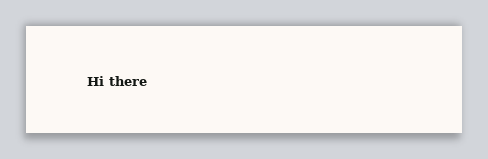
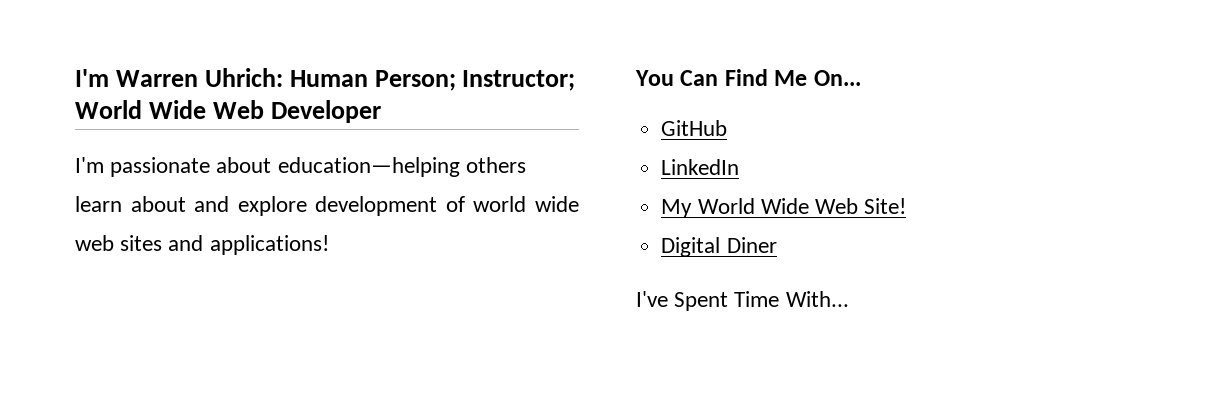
- Hi there
+ I'm Warren Uhrich: Human Person; Instructor; World Wide Web Developer
+ I'm passionate about education—helping others learn about and explore development of world wide web sites and applications!
+ You Can Find Me On...
+ GitHub
+ LinkedIn
+ My World Wide Web Site!
+ Digital Diner
+ I've Spent Time With...

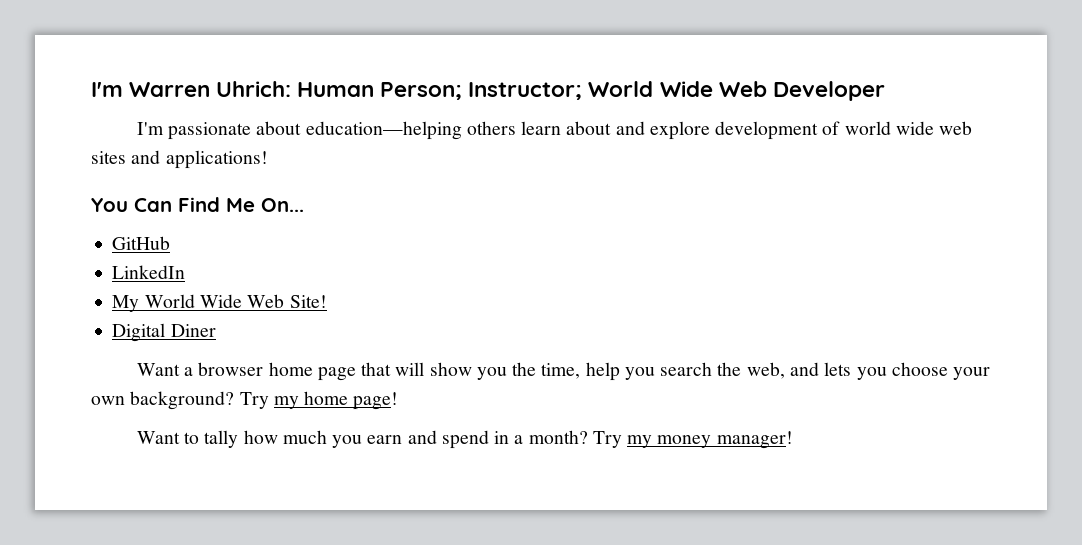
- I've Spent Time With...
+ Want a browser home page that will show you the time, help you search the web, and lets you choose your own background? Try my home page!
+ Want to tally how much you earn and spend in a month? Try my money manager!

